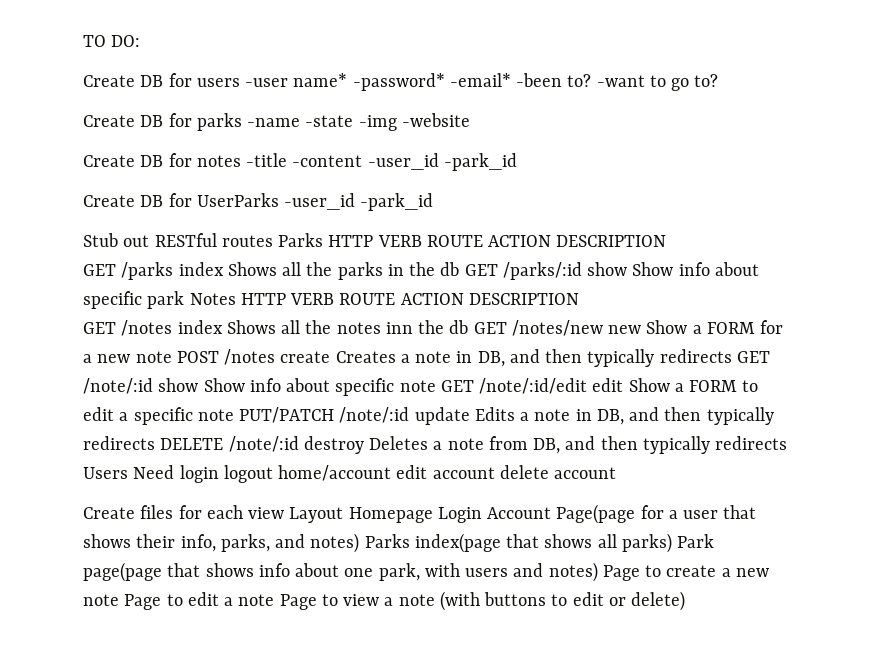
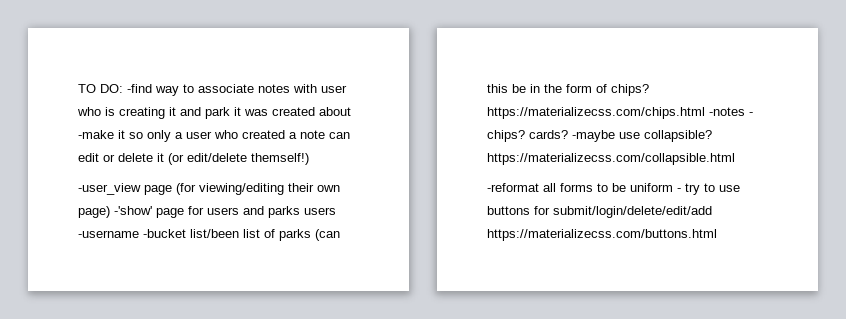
- TO DO:
- Create DB for users -user name* -password* -email* -been to? -want to go to?
- Create DB for parks -name -state -img -website
- Create DB for notes -title -content -user_id -park_id
- Create DB for UserParks -user_id -park_id
- Stub out RESTful routes Parks HTTP VERB ROUTE ACTION DESCRIPTION
- GET /parks index Shows all the parks in the db GET /parks/:id show Show info about specific park Notes HTTP VERB ROUTE ACTION DESCRIPTION
- GET /notes index Shows all the notes inn the db GET /notes/new new Show a FORM for a new note POST /notes create Creates a note in DB, and then typically redirects GET /note/:id show Show info about specific note GET /note/:id/edit edit Show a FORM to edit a specific note PUT/PATCH /note/:id update Edits a note in DB, and then typically redirects DELETE /note/:id destroy Deletes a note from DB, and then typically redirects Users Need login logout home/account edit account delete account
- Create files for each view Layout Homepage Login Account Page(page for a user that shows their info, parks, and notes) Parks index(page that shows all parks) Park page(page that shows info about one park, with users and notes) Page to create a new note Page to edit a note Page to view a note (with buttons to edit or delete)
+ TO DO: -find way to associate notes with user who is creating it and park it was created about -make it so only a user who created a note can edit or delete it (or edit/delete themself!)
+ -user_view page (for viewing/editing their own page) -'show' page for users and parks users -username -bucket list/been list of parks (can this be in the form of chips? https://materializecss.com/chips.html -notes - chips? cards? -maybe use collapsible? https://materializecss.com/collapsible.html
+ -reformat all forms to be uniform - try to use buttons for submit/login/delete/edit/add https://materializecss.com/buttons.html

